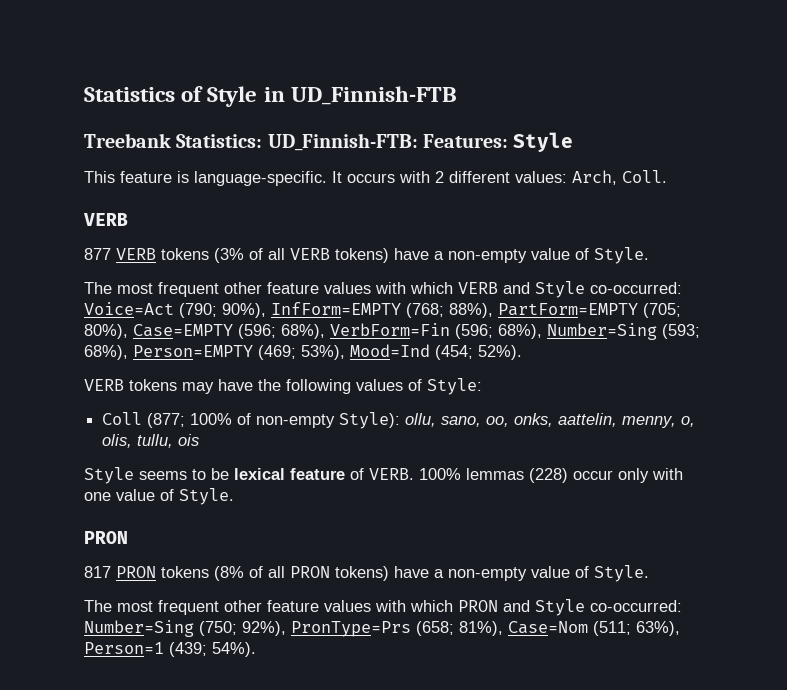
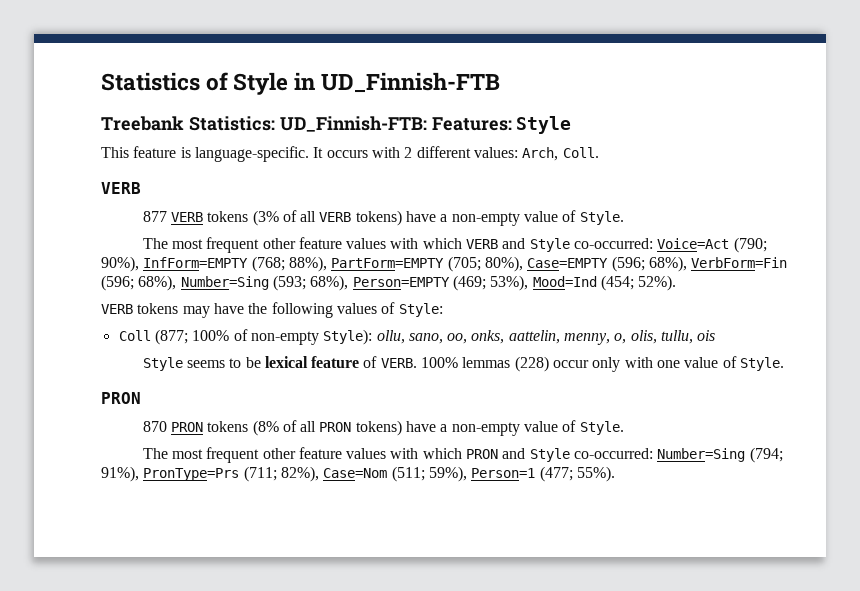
- 817 PRON tokens (8% of all PRON tokens) have a non-empty value of Style.
+ 870 PRON tokens (8% of all PRON tokens) have a non-empty value of Style.
- The most frequent other feature values with which PRON and Style co-occurred: Number=Sing (750; 92%), PronType=Prs (658; 81%), Case=Nom (511; 63%), Person=1 (439; 54%).
+ The most frequent other feature values with which PRON and Style co-occurred: Number=Sing (794; 91%), PronType=Prs (711; 82%), Case=Nom (511; 59%), Person=1 (477; 55%).

